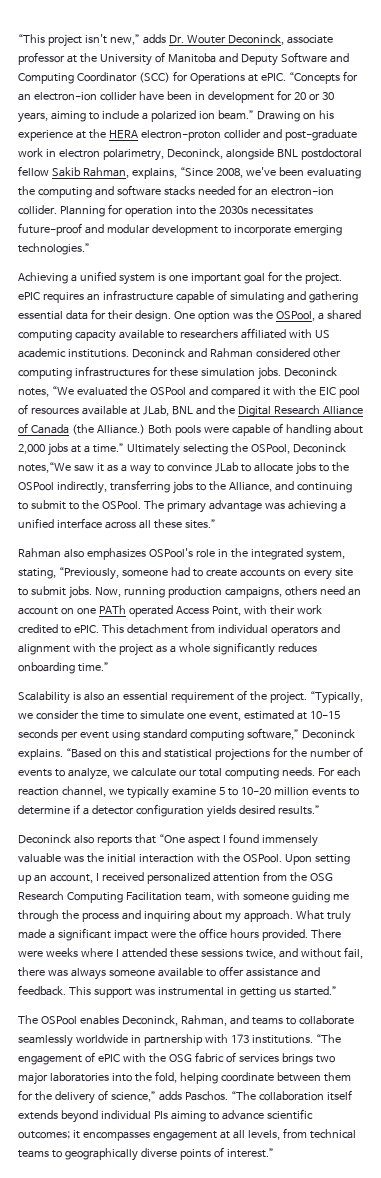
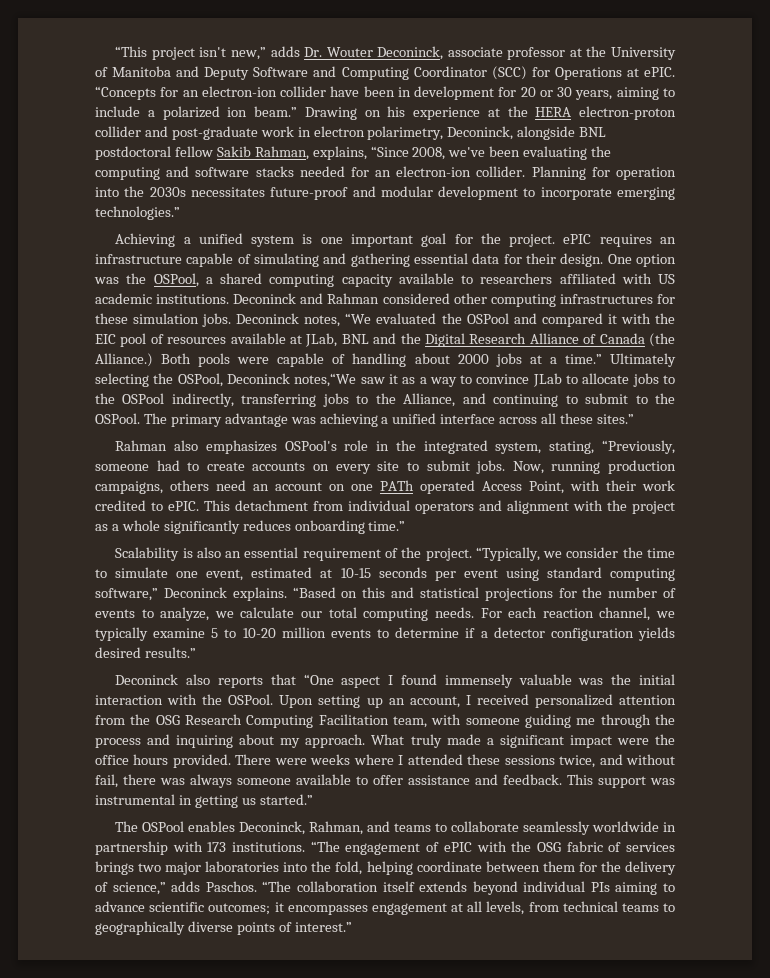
- Both pools were capable of handling about 2,000 jobs at a time.”
+ Both pools were capable of handling about 2000 jobs at a time.”

